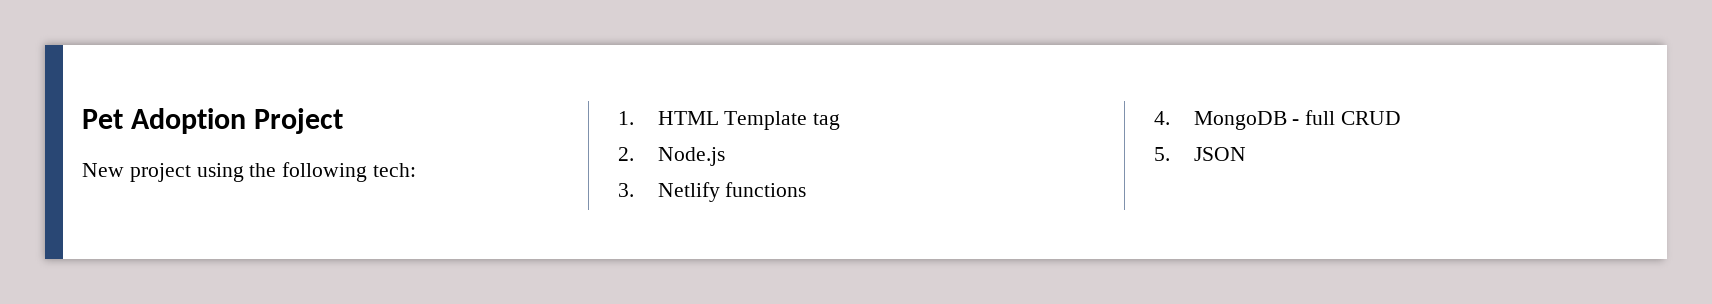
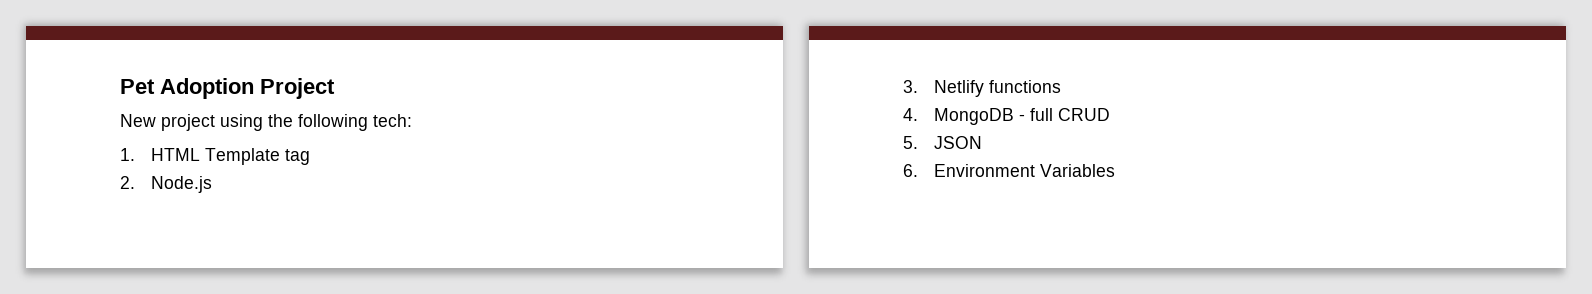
+ 6. Environment Variables

